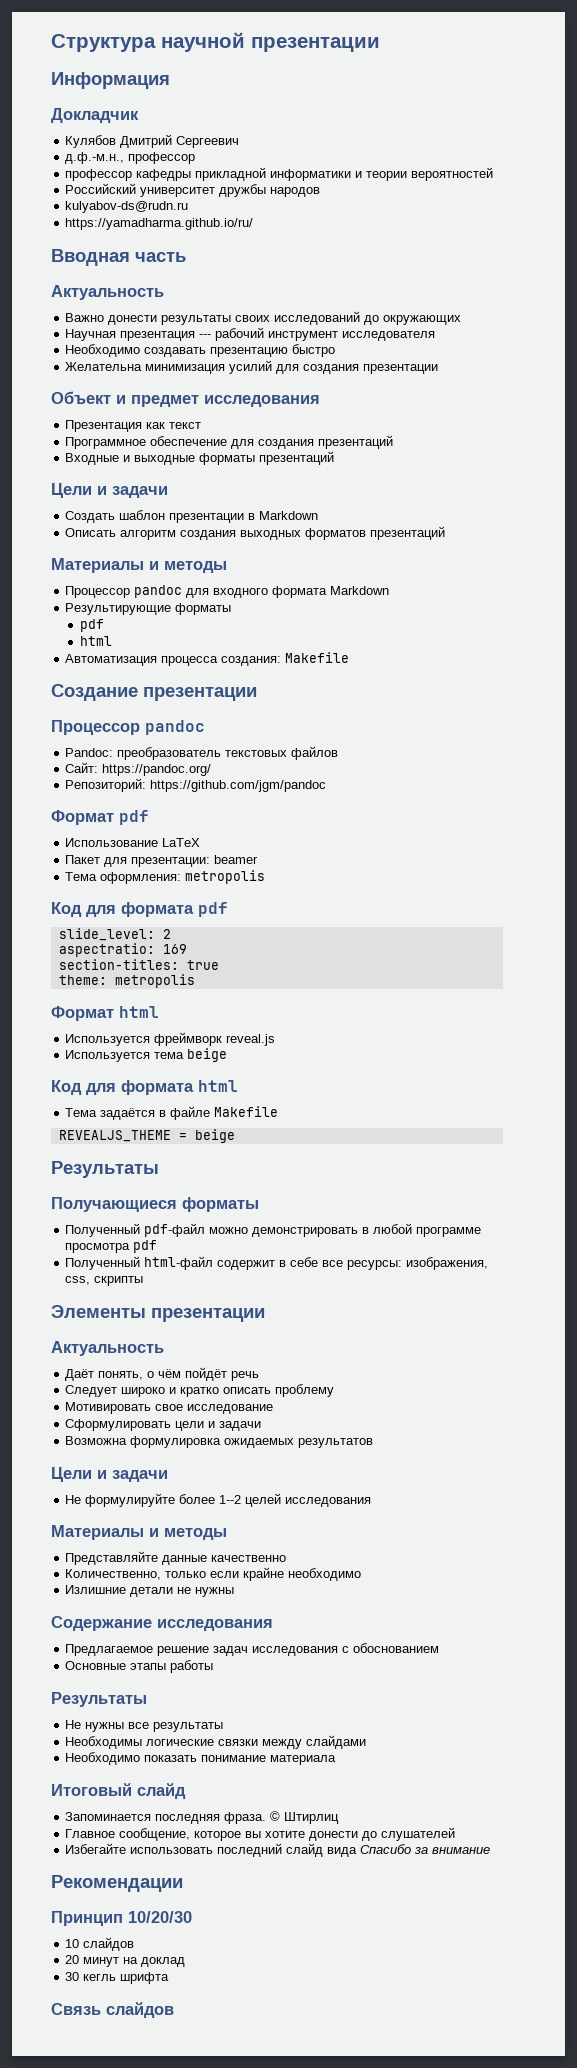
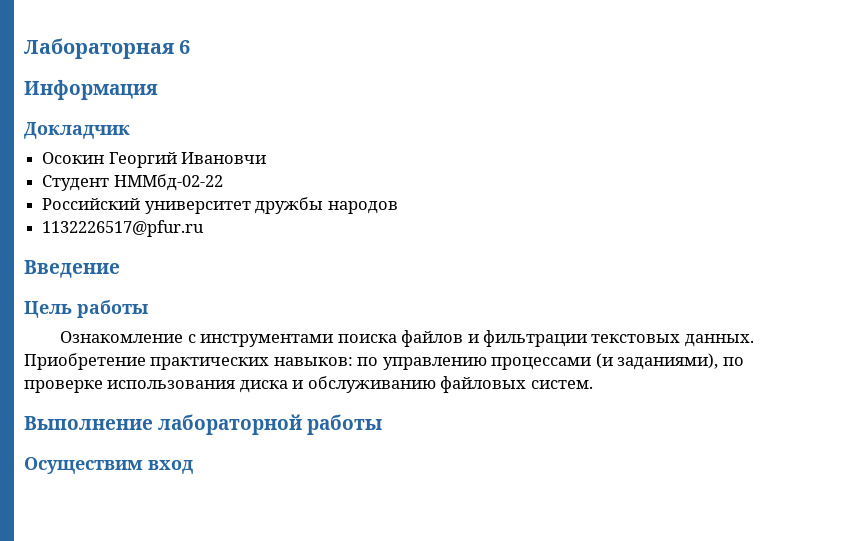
- Структура научной презентации
+ Лабораторная 6
- Кулябов Дмитрий Сергеевич
- д.ф.-м.н., профессор
- профессор кафедры прикладной информатики и теории вероятностей
+ Осокин Георгий Ивановчи
+ Студент НММбд-02-22
  Российский университет дружбы народов
- kulyabov-ds@rudn.ru
- https://yamadharma.github.io/ru/
- Вводная часть
- Актуальность
- Важно донести результаты своих исследований до окружающих
- Научная презентация --- рабочий инструмент исследователя
- Необходимо создавать презентацию быстро
- Желательна минимизация усилий для создания презентации
- Объект и предмет исследования
- Презентация как текст
- Программное обеспечение для создания презентаций
- Входные и выходные форматы презентаций
- Цели и задачи
- Создать шаблон презентации в Markdown
- Описать алгоритм создания выходных форматов презентаций
- Материалы и методы
- Процессор pandoc для входного формата Markdown
- Результирующие форматы
- pdf
- html
- Автоматизация процесса создания: Makefile
- Создание презентации
- Процессор pandoc
- Pandoc: преобразователь текстовых файлов
- Сайт: https://pandoc.org/
- Репозиторий: https://github.com/jgm/pandoc
- Формат pdf
- Использование LaTeX
- Пакет для презентации: beamer
- Тема оформления: metropolis
- Код для формата pdf
- slide_level: 2
- aspectratio: 169
- section-titles: true
- theme: metropolis
- Формат html
- Используется фреймворк reveal.js
- Используется тема beige
- Код для формата html
- Тема задаётся в файле Makefile
- REVEALJS_THEME = beige
- Результаты
- Получающиеся форматы
- Полученный pdf-файл можно демонстрировать в любой программе просмотра pdf
- Полученный html-файл содержит в себе все ресурсы: изображения, css, скрипты
- Элементы презентации
- Актуальность
- Даёт понять, о чём пойдёт речь
- Следует широко и кратко описать проблему
- Мотивировать свое исследование
- Сформулировать цели и задачи
- Возможна формулировка ожидаемых результатов
- Цели и задачи
- Не формулируйте более 1--2 целей исследования
- Материалы и методы
- Представляйте данные качественно
- Количественно, только если крайне необходимо
- Излишние детали не нужны
- Содержание исследования
- Предлагаемое решение задач исследования с обоснованием
- Основные этапы работы
- Результаты
- Не нужны все результаты
- Необходимы логические связки между слайдами
- Необходимо показать понимание материала
- Итоговый слайд
- Запоминается последняя фраза. © Штирлиц
- Главное сообщение, которое вы хотите донести до слушателей
- Избегайте использовать последний слайд вида Спасибо за внимание
- Рекомендации
- Принцип 10/20/30
- 10 слайдов
- 20 минут на доклад
- 30 кегль шрифта
- Связь слайдов
+ 1132226517@pfur.ru
+ Введение
+ Цель работы
+ Ознакомление с инструментами поиска файлов и фильтрации текстовых данных. Приобретение практических навыков: по управлению процессами (и заданиями), по проверке использования диска и обслуживанию файловых систем.
+ Выполнение лабораторной работы
+ Осуществим вход

